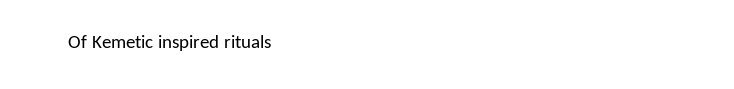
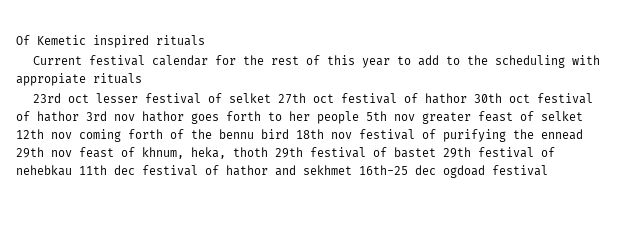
+ Current festival calendar for the rest of this year to add to the scheduling with appropiate rituals
+ 23rd oct lesser festival of selket 27th oct festival of hathor 30th oct festival of hathor 3rd nov hathor goes forth to her people 5th nov greater feast of selket 12th nov coming forth of the bennu bird 18th nov festival of purifying the ennead 29th nov feast of khnum, heka, thoth 29th festival of bastet 29th festival of nehebkau 11th dec festival of hathor and sekhmet 16th-25 dec ogdoad festival

